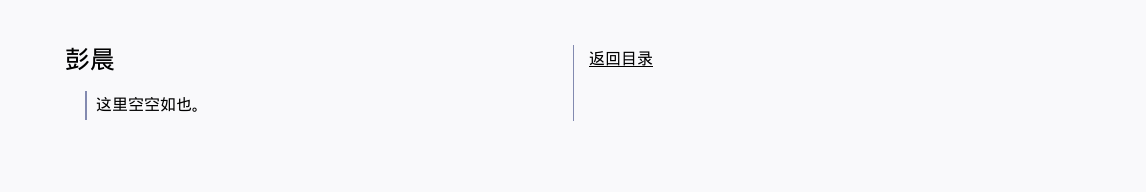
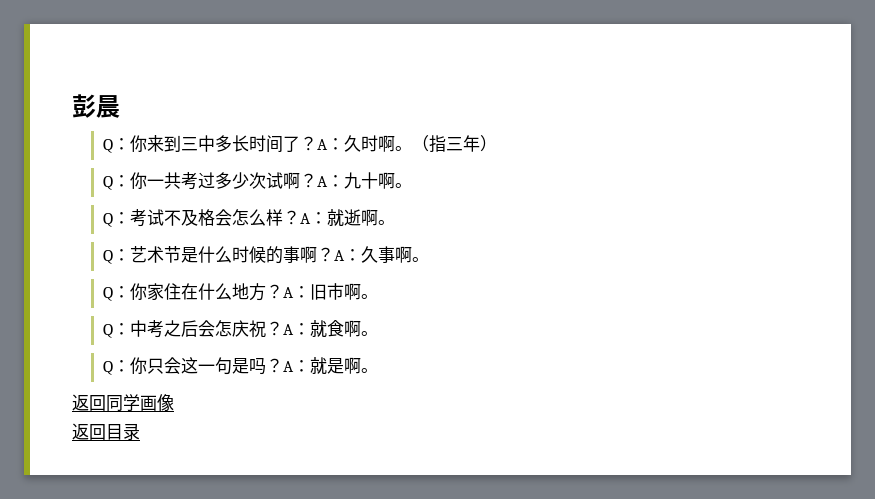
- 这里空空如也。
+ Q：你来到三中多长时间了？A：久时啊。（指三年）
+ Q：你一共考过多少次试啊？A：九十啊。
+ Q：考试不及格会怎么样？A：就逝啊。
+ Q：艺术节是什么时候的事啊？A：久事啊。
+ Q：你家住在什么地方？A：旧市啊。
+ Q：中考之后会怎庆祝？A：就食啊。
+ Q：你只会这一句是吗？A：就是啊。
+ 返回同学画像

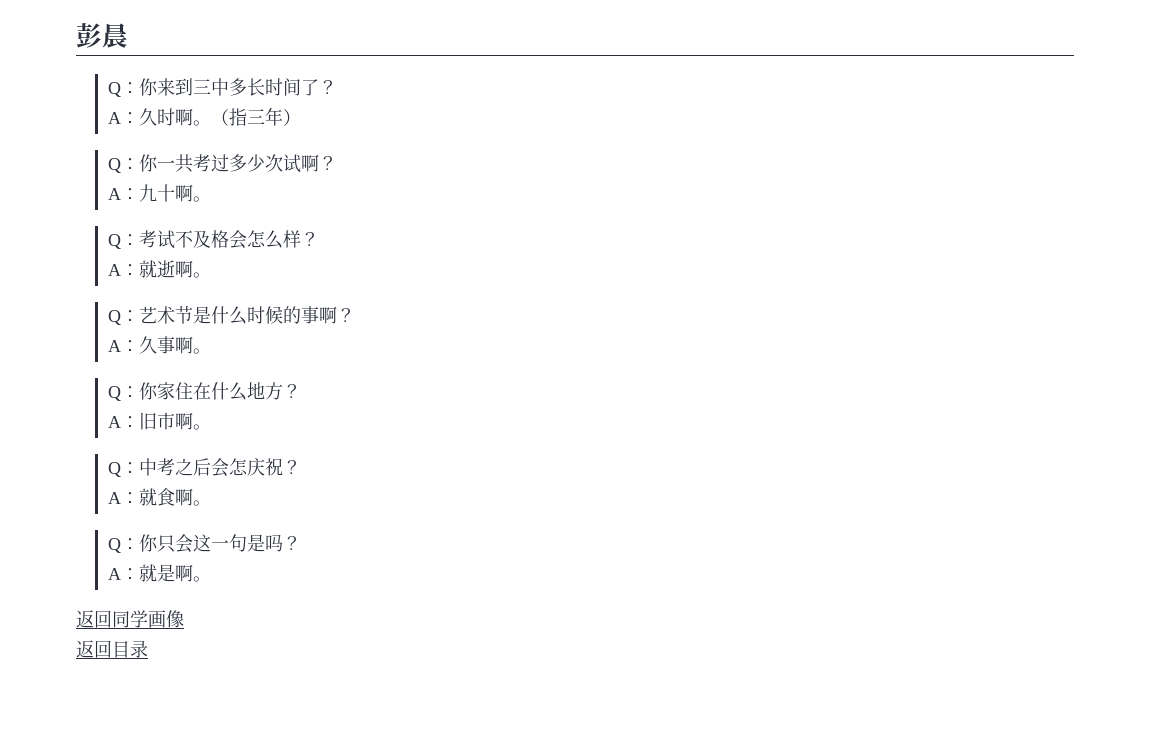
- Q：你来到三中多长时间了？A：久时啊。
+ Q：你来到三中多长时间了？
+ A：久时啊。
- Q：你一共考过多少次试啊？A：九十啊。
+ Q：你一共考过多少次试啊？
+ A：九十啊。
- Q：考试不及格会怎么样？A：就逝啊。
+ Q：考试不及格会怎么样？
+ A：就逝啊。
- Q：艺术节是什么时候的事啊？A：久事啊。
+ Q：艺术节是什么时候的事啊？
+ A：久事啊。
- Q：你家住在什么地方？A：旧市啊。
+ Q：你家住在什么地方？
+ A：旧市啊。
- Q：中考之后会怎庆祝？A：就食啊。
+ Q：中考之后会怎庆祝？
+ A：就食啊。
- Q：你只会这一句是吗？A：就是啊。
+ Q：你只会这一句是吗？
+ A：就是啊。

